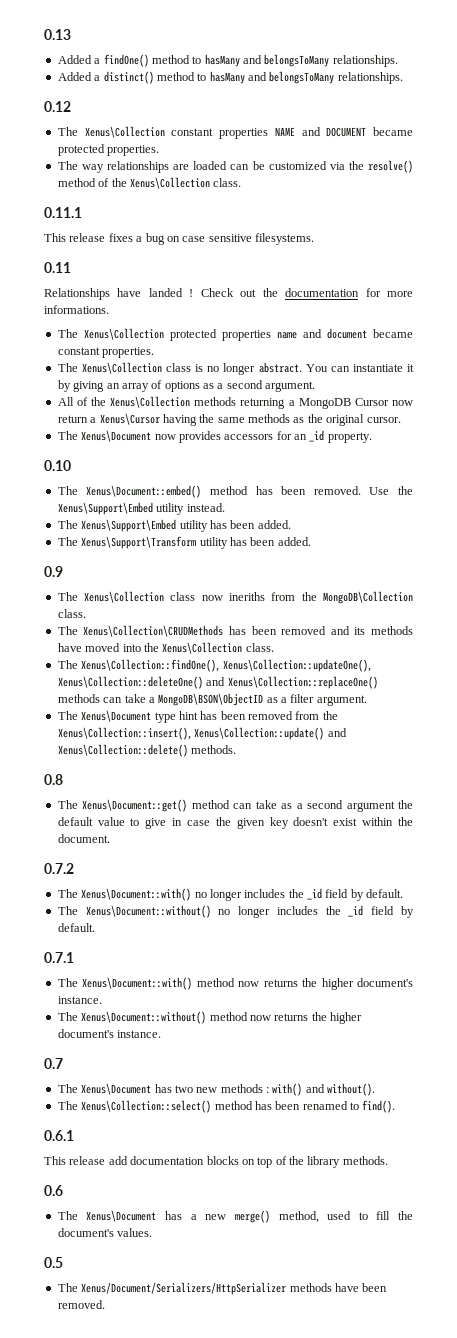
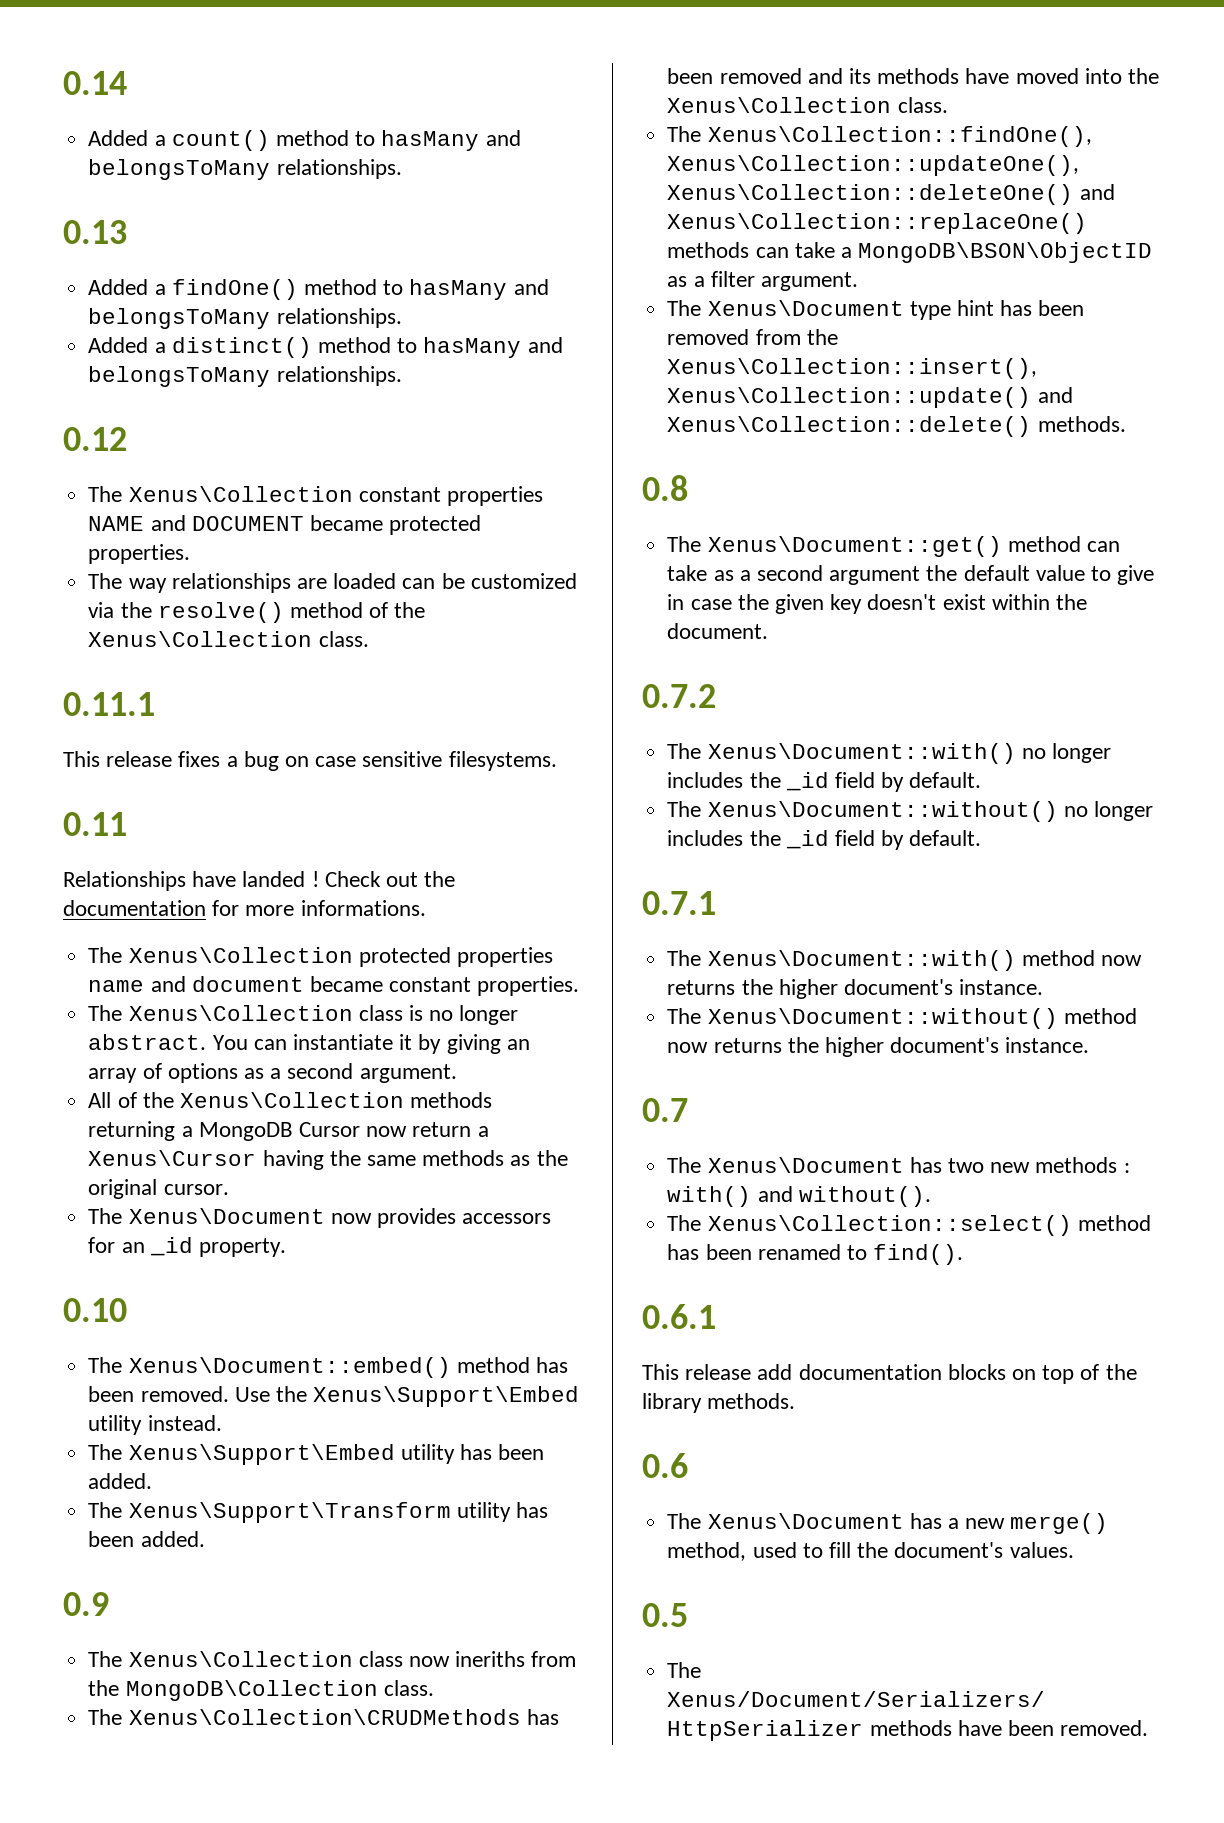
+ 0.14
+ Added a count() method to hasMany and belongsToMany relationships.

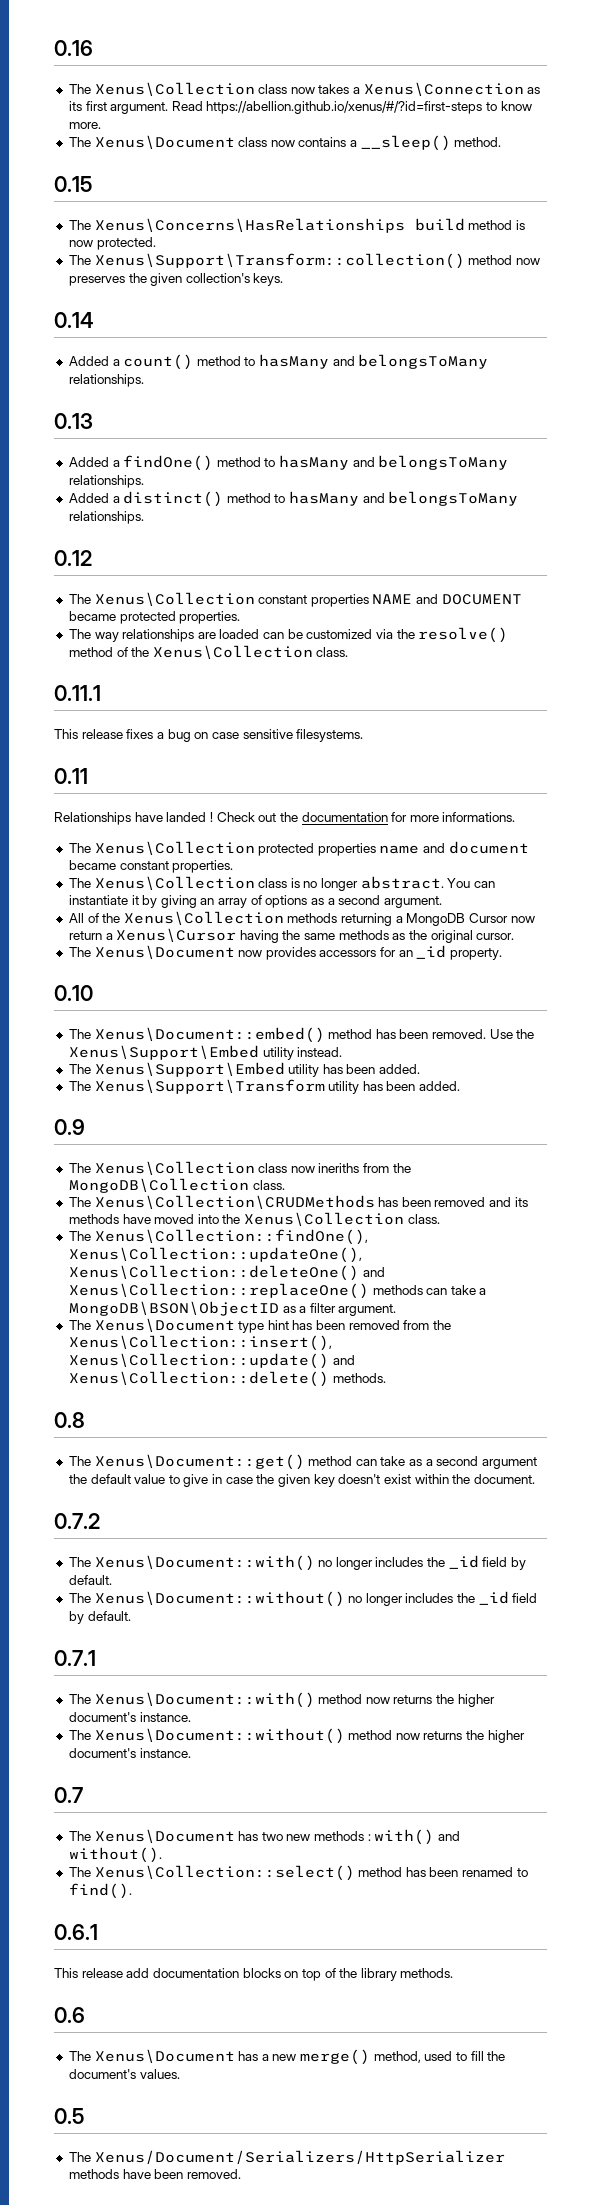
+ 0.16
+ The Xenus\Collection class now takes a Xenus\Connection as its first argument. Read https://abellion.github.io/xenus/#/?id=first-steps to know more.
+ The Xenus\Document class now contains a __sleep() method.
+ 0.15
+ The Xenus\Concerns\HasRelationships build method is now protected.
+ The Xenus\Support\Transform::collection() method now preserves the given collection's keys.

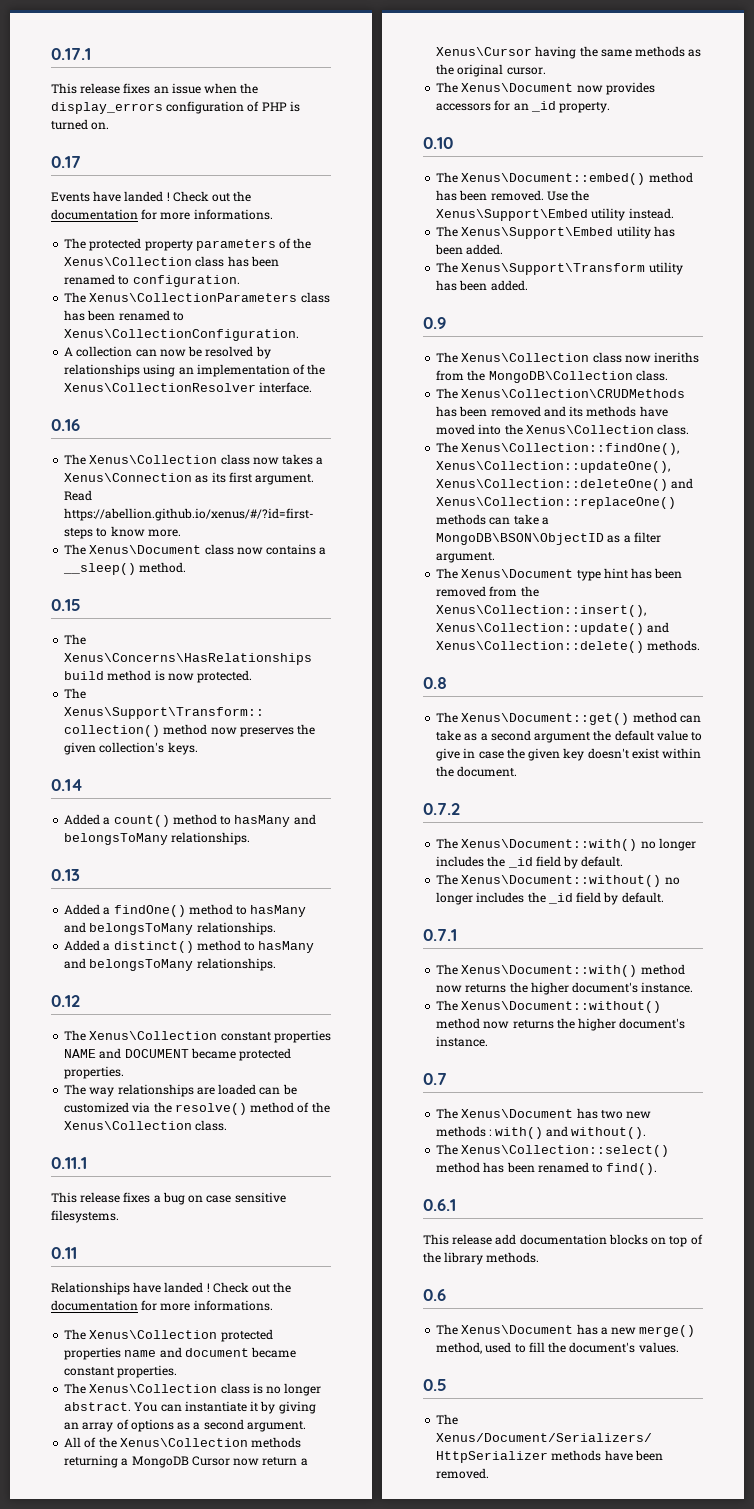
+ 0.17.1
+ This release fixes an issue when the display_errors configuration of PHP is turned on.
+ 0.17
+ Events have landed ! Check out the documentation for more informations.
+ The protected property parameters of the Xenus\Collection class has been renamed to configuration.
+ The Xenus\CollectionParameters class has been renamed to Xenus\CollectionConfiguration.
+ A collection can now be resolved by relationships using an implementation of the Xenus\CollectionResolver interface.

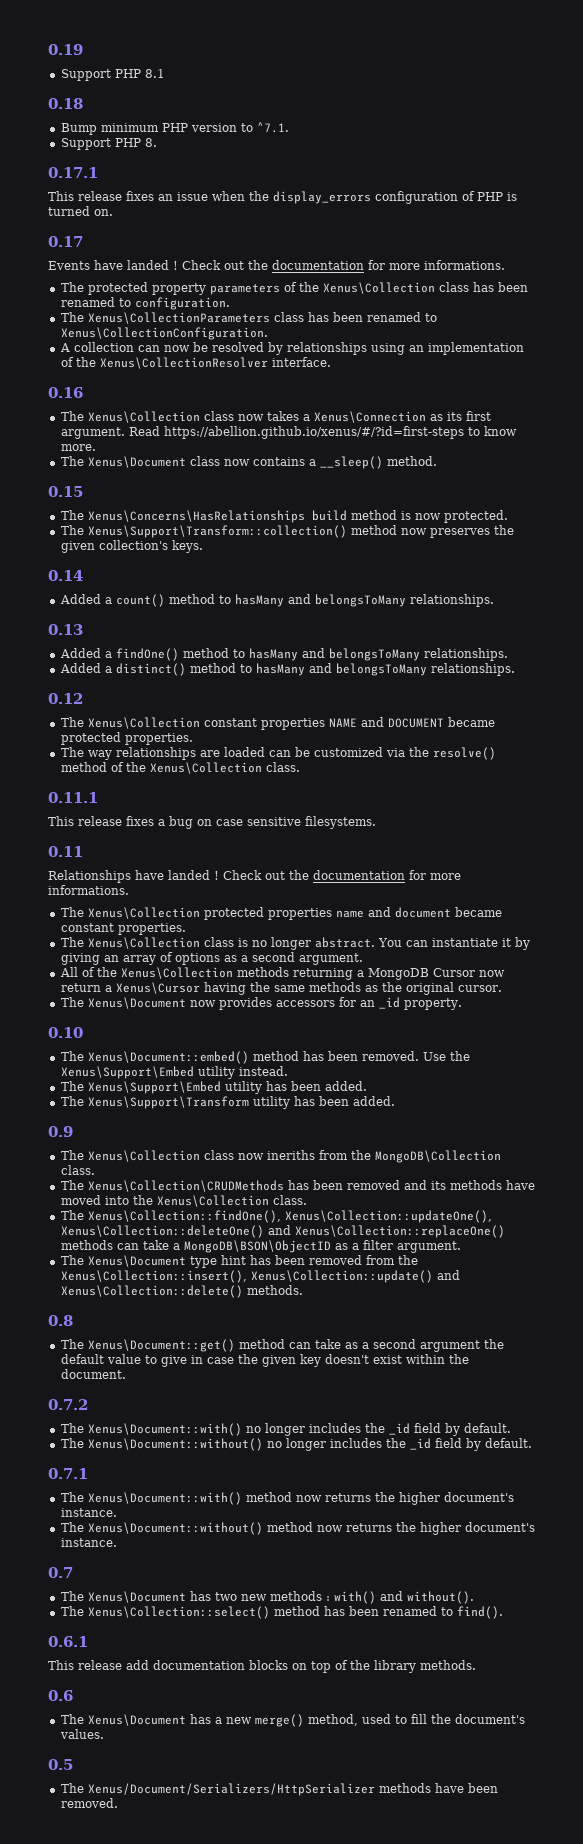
+ 0.19
+ Support PHP 8.1
+ 0.18
+ Bump minimum PHP version to ^7.1.
+ Support PHP 8.

